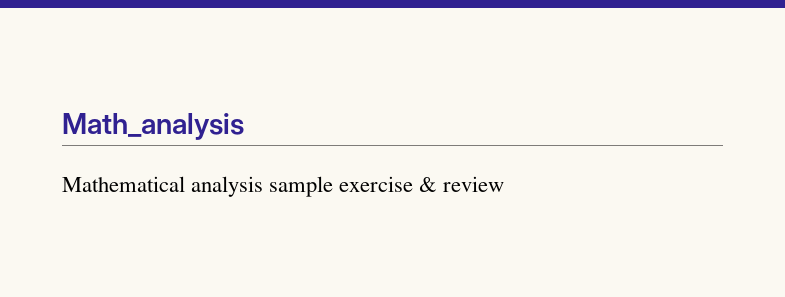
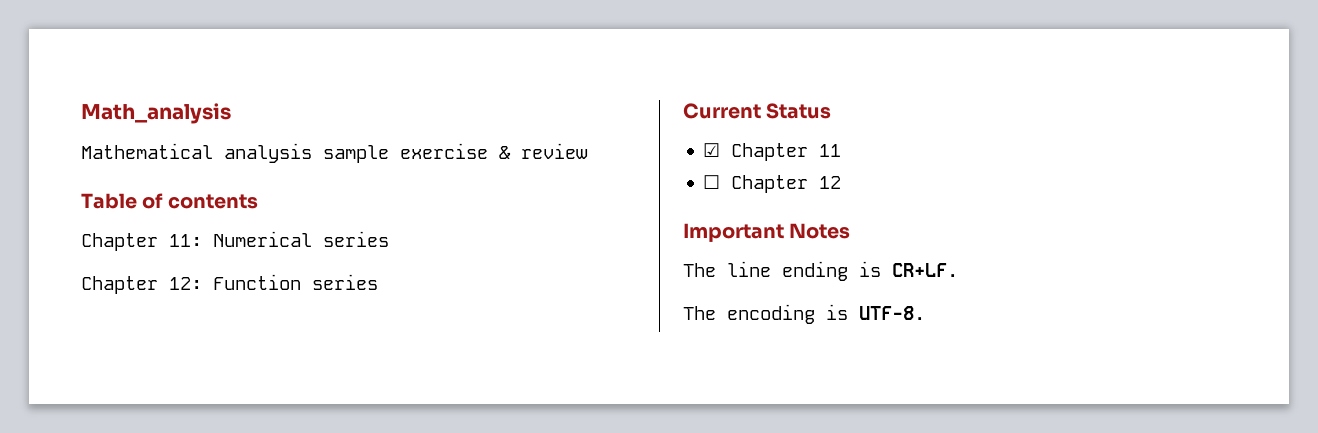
+ Table of contents
+ Chapter 11: Numerical series
+ Chapter 12: Function series
+ Current Status
+ ☑ Chapter 11
+ ☐ Chapter 12
+ Important Notes
+ The line ending is CR+LF.
+ The encoding is UTF-8.

